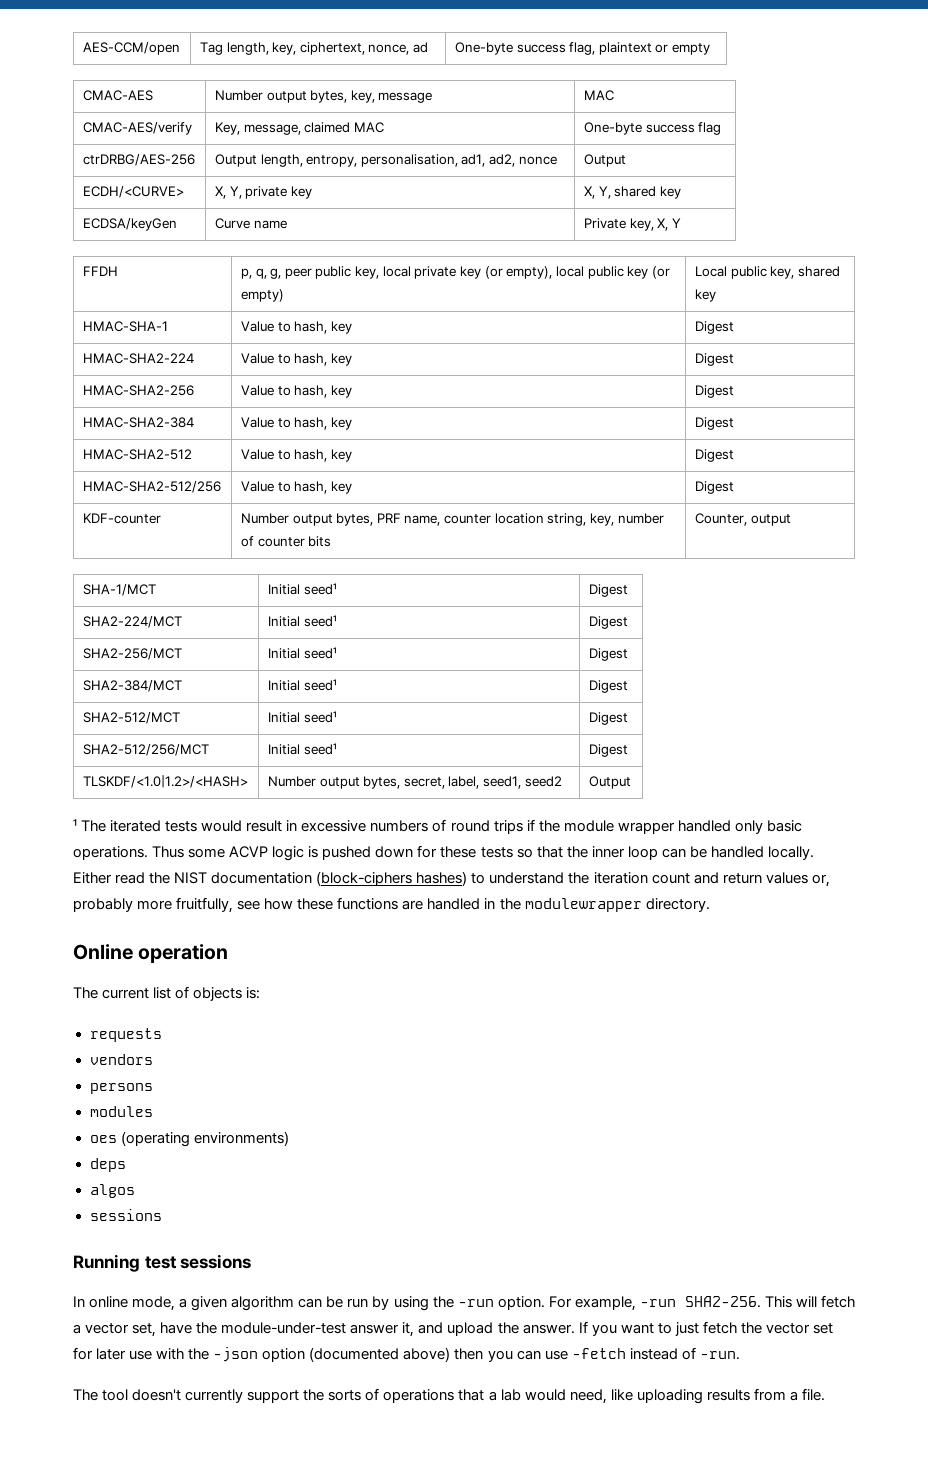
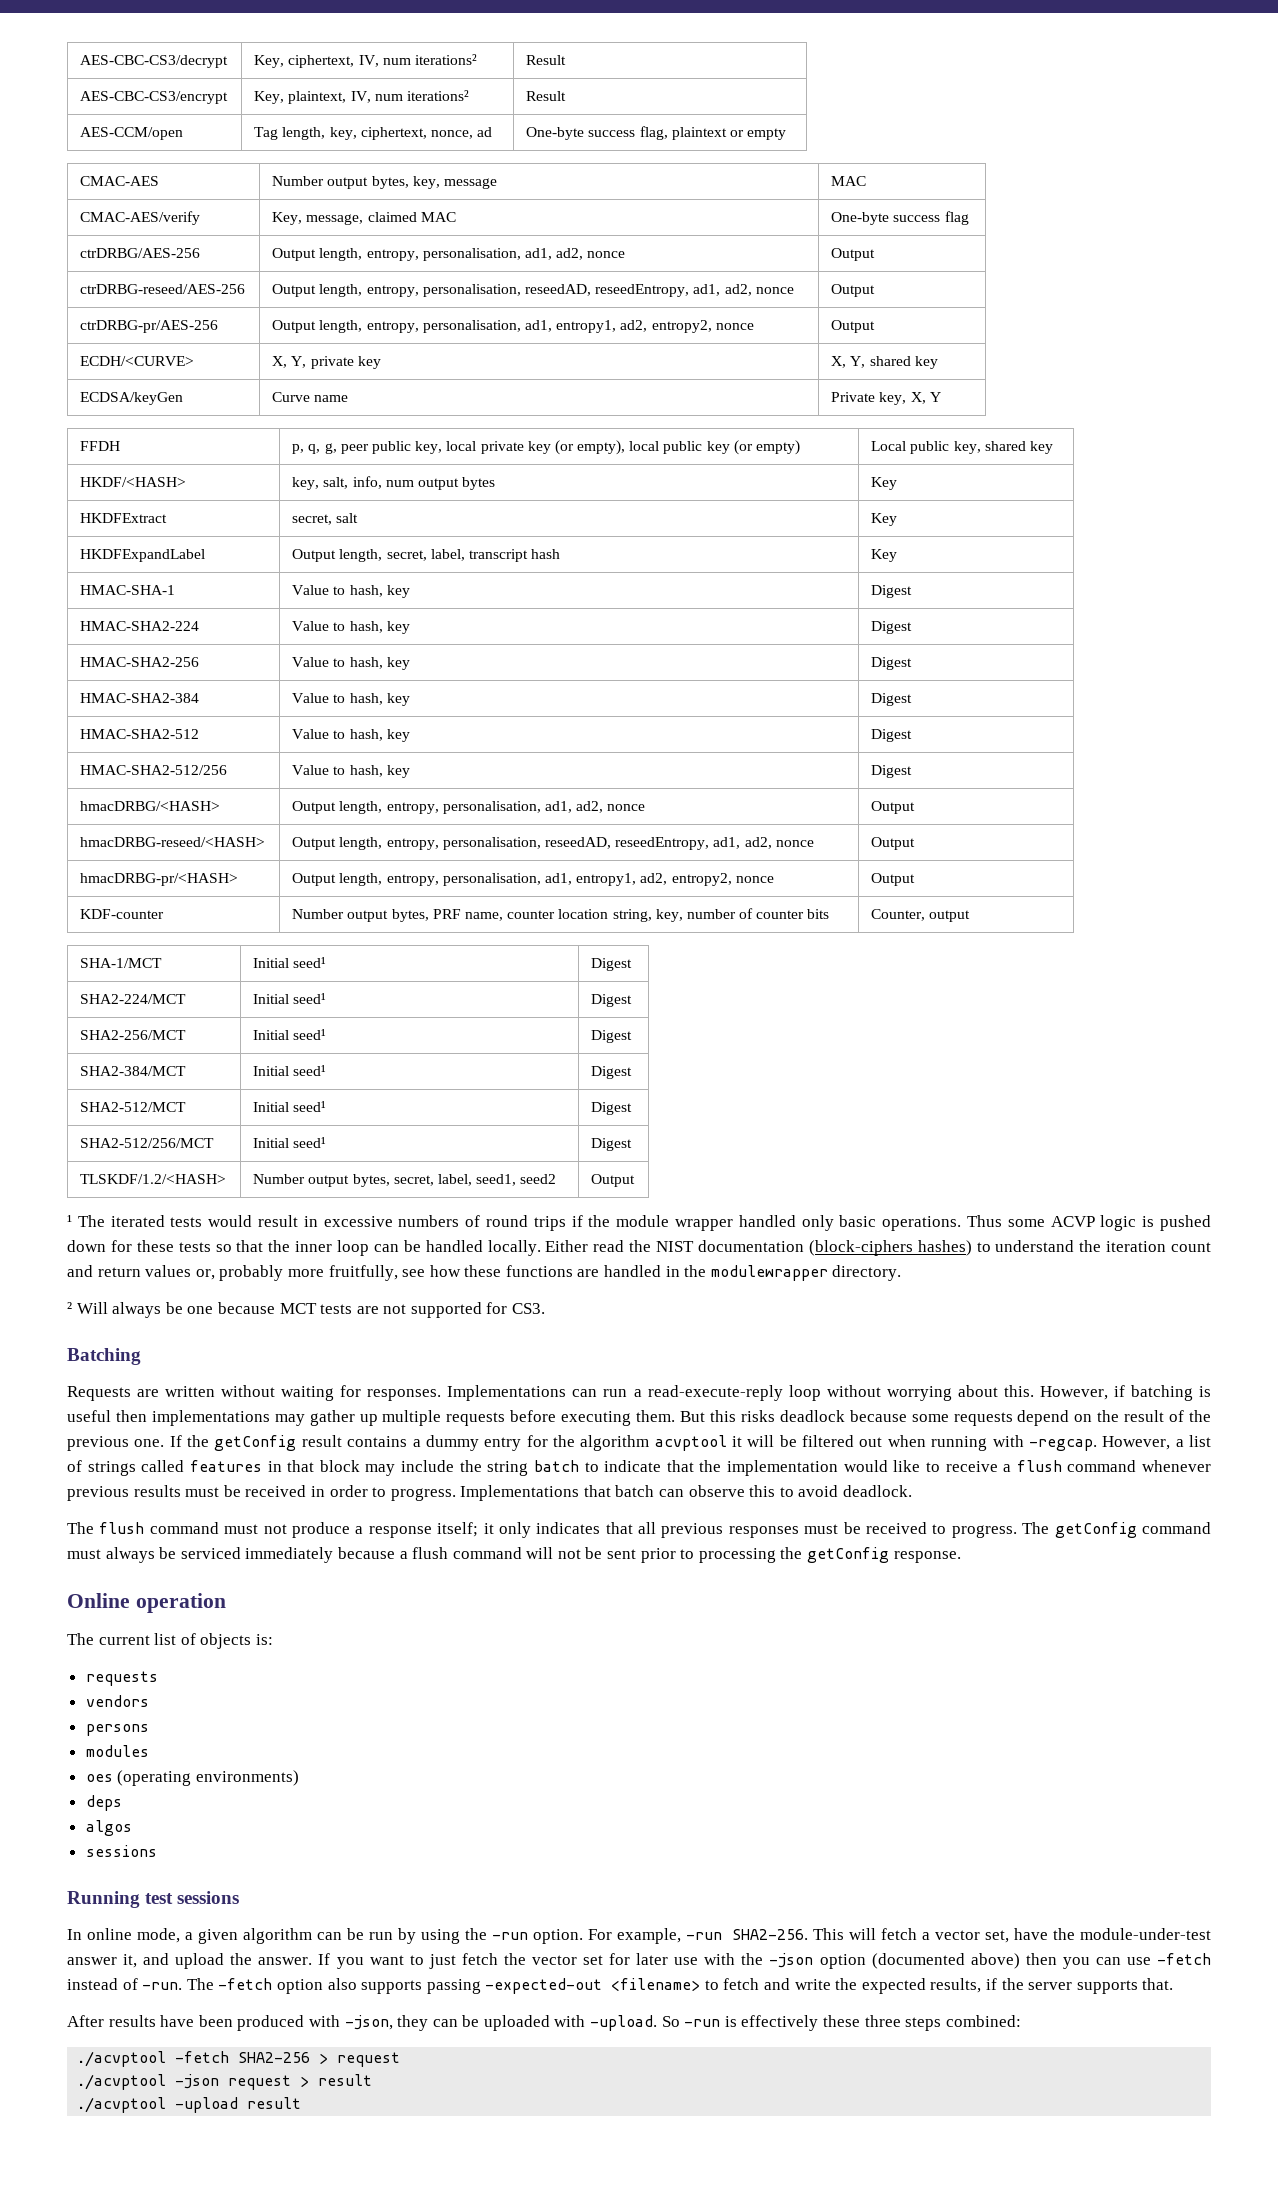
+ AES-CBC-CS3/decrypt | Key, ciphertext, IV, num iterations² | Result
+ AES-CBC-CS3/encrypt | Key, plaintext, IV, num iterations² | Result
+ ctrDRBG-reseed/AES-256 | Output length, entropy, personalisation, reseedAD, reseedEntropy, ad1, ad2, nonce | Output
+ ctrDRBG-pr/AES-256 | Output length, entropy, personalisation, ad1, entropy1, ad2, entropy2, nonce | Output
+ HKDF/<HASH> | key, salt, info, num output bytes | Key
+ HKDFExtract | secret, salt | Key
+ HKDFExpandLabel | Output length, secret, label, transcript hash | Key
+ hmacDRBG/<HASH> | Output length, entropy, personalisation, ad1, ad2, nonce | Output
+ hmacDRBG-reseed/<HASH> | Output length, entropy, personalisation, reseedAD, reseedEntropy, ad1, ad2, nonce | Output
+ hmacDRBG-pr/<HASH> | Output length, entropy, personalisation, ad1, entropy1, ad2, entropy2, nonce | Output
- TLSKDF/<1.0|1.2>/<HASH> | Number output bytes, secret, label, seed1, seed2 | Output
+ TLSKDF/1.2/<HASH> | Number output bytes, secret, label, seed1, seed2 | Output
+ ² Will always be one because MCT tests are not supported for CS3.
+ Batching
+ Requests are written without waiting for responses. Implementations can run a read-execute-reply loop without worrying about this. However, if batching is useful then implementations may gather up multiple requests before executing them. But this risks deadlock because some requests depend on the result of the previous one. If the getConfig result contains a dummy entry for the algorithm acvptool it will be filtered out when running with -regcap. However, a list of strings called features in that block may include the string batch to indicate that the implementation would like to receive a flush command whenever previous results must be received in order to progress. Implementations that batch can observe this to avoid deadlock.
+ The flush command must not produce a response itself; it only indicates that all previous responses must be received to progress. The getConfig command must always be serviced immediately because a flush command will not be sent prior to processing the getConfig response.
- If you want to just fetch the vector set for later use with the -json option (documented above) then you can use -fetch instead of -run.
- The tool doesn't currently support the sorts of operations that a lab would need, like uploading results from a file.
+ If you want to just fetch the vector set for later use with the -json option (documented above) then you can use -fetch instead of -run. The -fetch option also supports passing -expected-out <filename> to fetch and write the expected results, if the server supports that.
+ After results have been produced with -json, they can be uploaded with -upload. So -run is effectively these three steps combined:
+ ./acvptool -fetch SHA2-256 > request
+ ./acvptool -json request > result
+ ./acvptool -upload result

